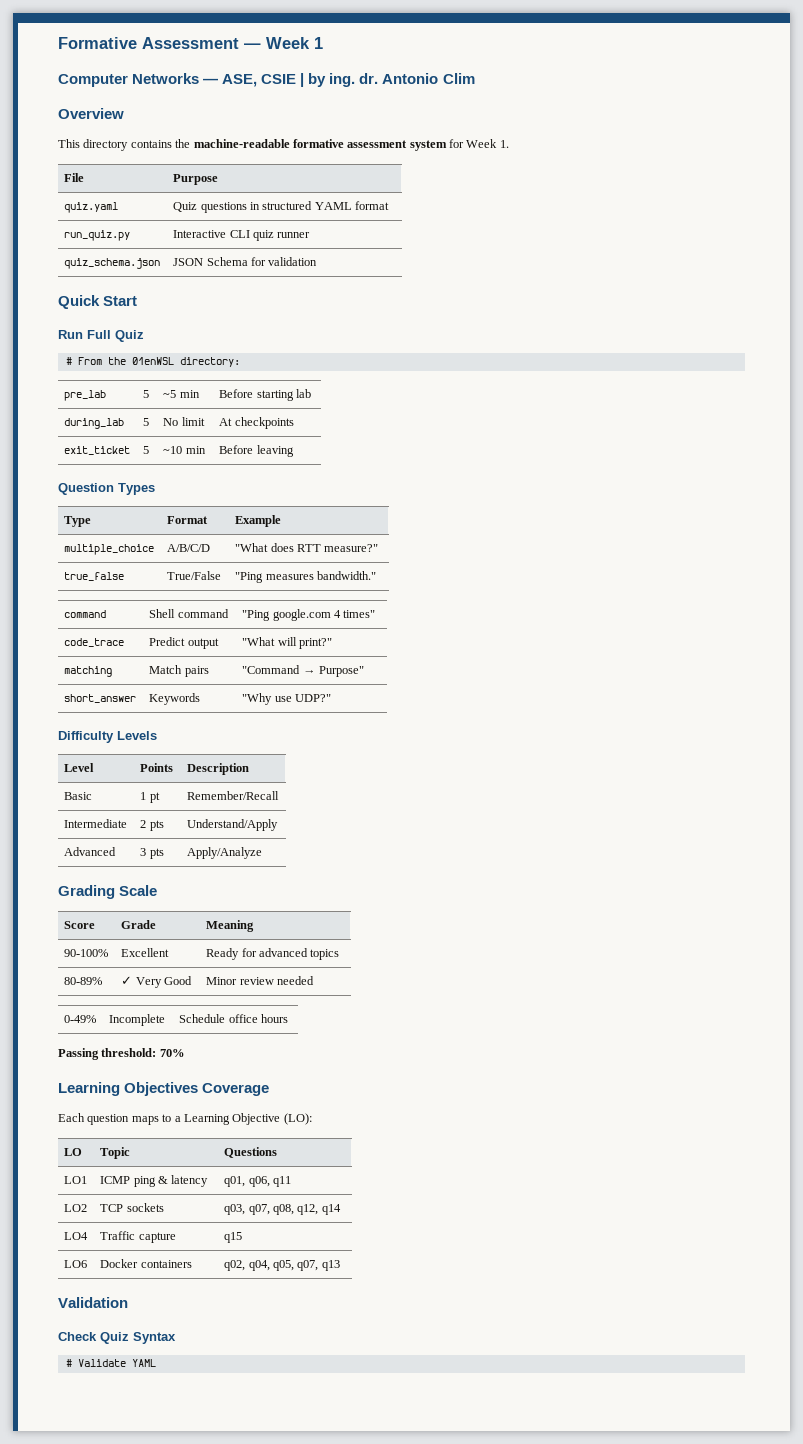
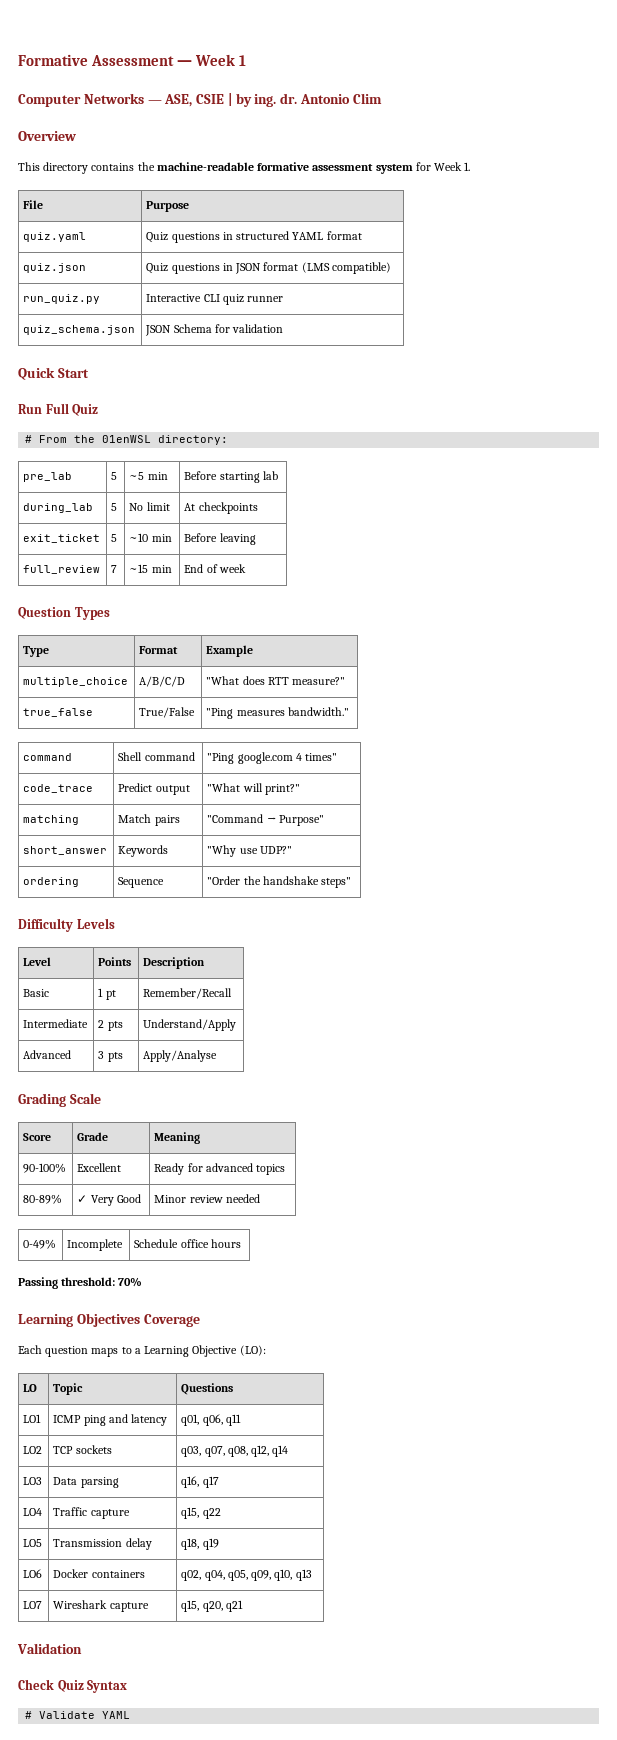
+ quiz.json | Quiz questions in JSON format (LMS compatible)
+ full_review | 7 | ~15 min | End of week
+ ordering | Sequence | "Order the handshake steps"
- Advanced | 3 pts | Apply/Analyze
+ Advanced | 3 pts | Apply/Analyse
- LO1 | ICMP ping & latency | q01, q06, q11
+ LO1 | ICMP ping and latency | q01, q06, q11
- LO4 | Traffic capture | q15
+ LO3 | Data parsing | q16, q17
+ LO4 | Traffic capture | q15, q22
+ LO5 | Transmission delay | q18, q19
- LO6 | Docker containers | q02, q04, q05, q07, q13
+ LO6 | Docker containers | q02, q04, q05, q09, q10, q13
+ LO7 | Wireshark capture | q15, q20, q21

